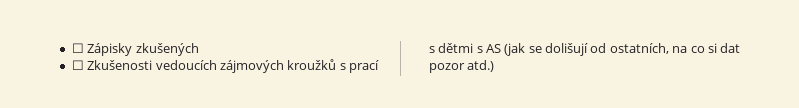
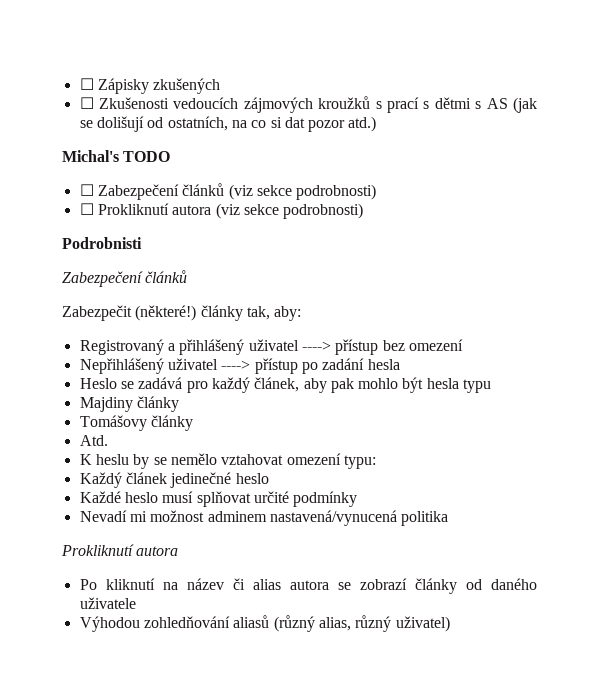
+ Michal's TODO
+ ☐ Zabezpečení článků (viz sekce podrobnosti)
+ ☐ Prokliknutí autora (viz sekce podrobnosti)
+ Podrobnisti
+ Zabezpečení článků
+ Zabezpečit (některé!) články tak, aby:
+ Registrovaný a přihlášený uživatel ----> přístup bez omezení
+ Nepřihlášený uživatel ----> přístup po zadání hesla
+ Heslo se zadává pro každý článek, aby pak mohlo být hesla typu
+ Majdiny články
+ Tomášovy články
+ Atd.
+ K heslu by se nemělo vztahovat omezení typu:
+ Každý článek jedinečné heslo
+ Každé heslo musí splňovat určité podmínky
+ Nevadí mi možnost adminem nastavená/vynucená politika
+ Prokliknutí autora
+ Po kliknutí na název či alias autora se zobrazí články od daného uživatele
+ Výhodou zohledňování aliasů (různý alias, různý uživatel)

